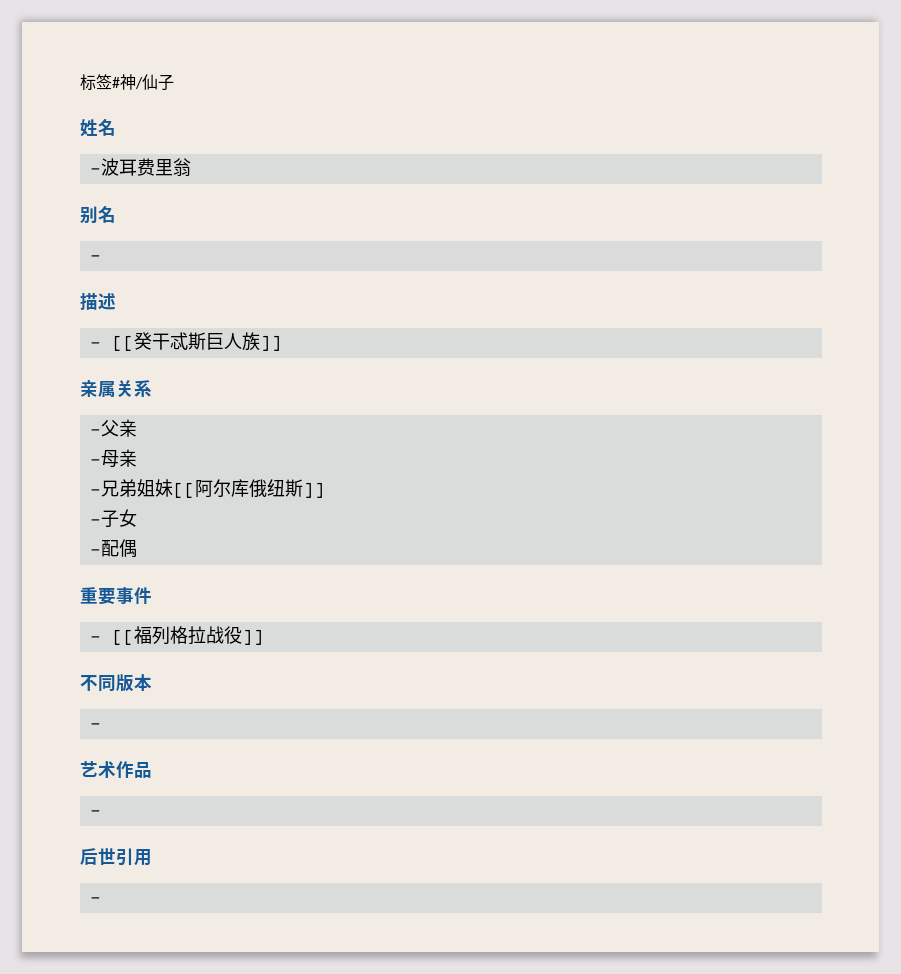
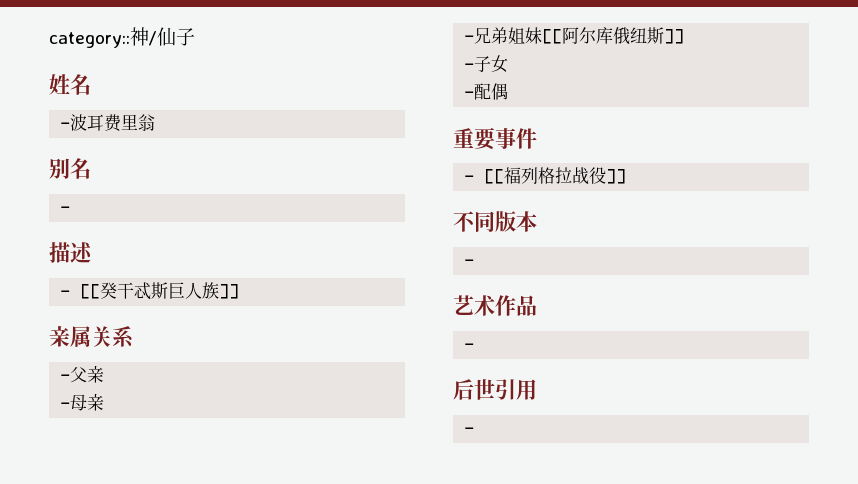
- 标签#神/仙子
+ category::神/仙子

